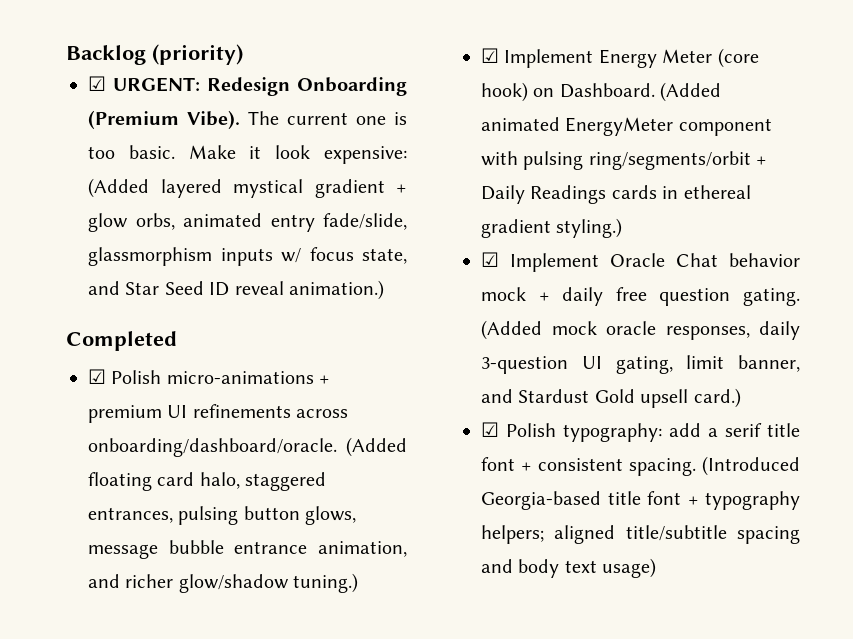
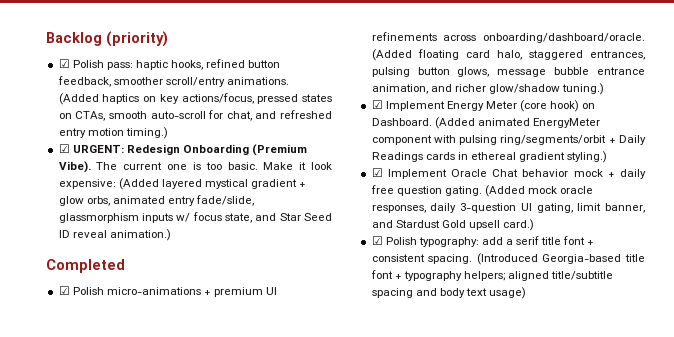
+ ☑ Polish pass: haptic hooks, refined button feedback, smoother scroll/entry animations. (Added haptics on key actions/focus, pressed states on CTAs, smooth auto-scroll for chat, and refreshed entry motion timing.)

